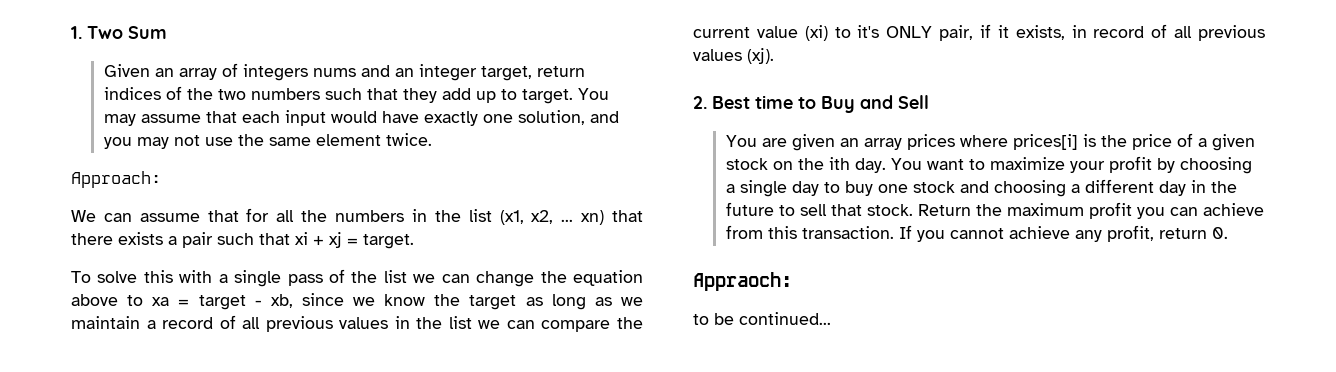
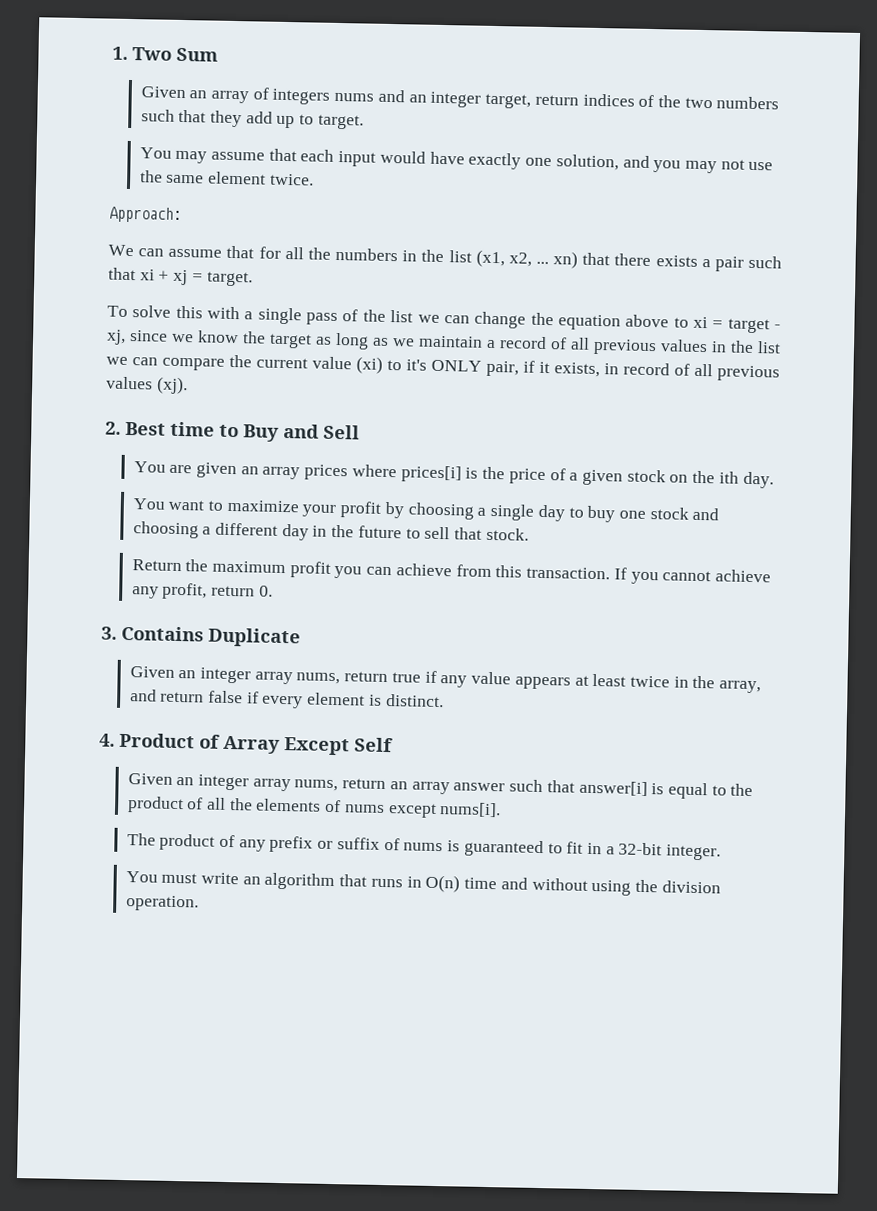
- Given an array of integers nums and an integer target, return indices of the two numbers such that they add up to target. You may assume that each input would have exactly one solution, and you may not use the same element twice.
+ Given an array of integers nums and an integer target, return indices of the two numbers such that they add up to target.
+ You may assume that each input would have exactly one solution, and you may not use the same element twice.
- To solve this with a single pass of the list we can change the equation above to xa = target - xb, since we know the target as long as we maintain a record of all previous values in the list we can compare the current value (xi) to it's ONLY pair, if it exists, in record of all previous values (xj).
+ To solve this with a single pass of the list we can change the equation above to xi = target - xj, since we know the target as long as we maintain a record of all previous values in the list we can compare the current value (xi) to it's ONLY pair, if it exists, in record of all previous values (xj).
- You are given an array prices where prices[i] is the price of a given stock on the ith day. You want to maximize your profit by choosing a single day to buy one stock and choosing a different day in the future to sell that stock. Return the maximum profit you can achieve from this transaction.
+ You are given an array prices where prices[i] is the price of a given stock on the ith day.
+ You want to maximize your profit by choosing a single day to buy one stock and choosing a different day in the future to sell that stock.
+ Return the maximum profit you can achieve from this transaction.
- Appraoch:
- to be continued...
+ 3. Contains Duplicate
+ Given an integer array nums, return true if any value appears at least twice in the array, and return false if every element is distinct.
+ 4. Product of Array Except Self
+ Given an integer array nums, return an array answer such that answer[i] is equal to the product of all the elements of nums except nums[i].
+ The product of any prefix or suffix of nums is guaranteed to fit in a 32-bit integer.
+ You must write an algorithm that runs in O(n) time and without using the division operation.

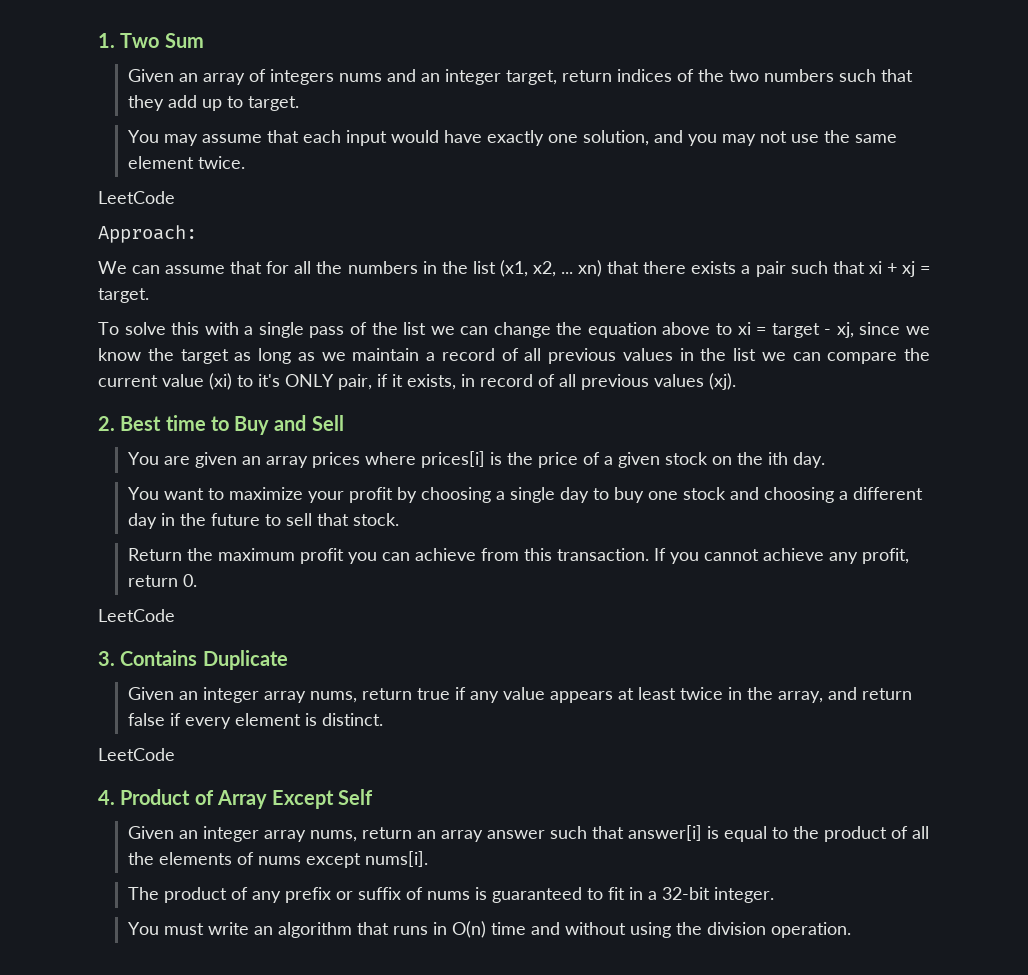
  You may assume that each input would have exactly one solution, and you may not use the same element twice.
+ LeetCode
  If you cannot achieve any profit, return 0.
+ LeetCode
  Given an integer array nums, return true if any value appears at least twice in the array, and return false if every element is distinct.
+ LeetCode

